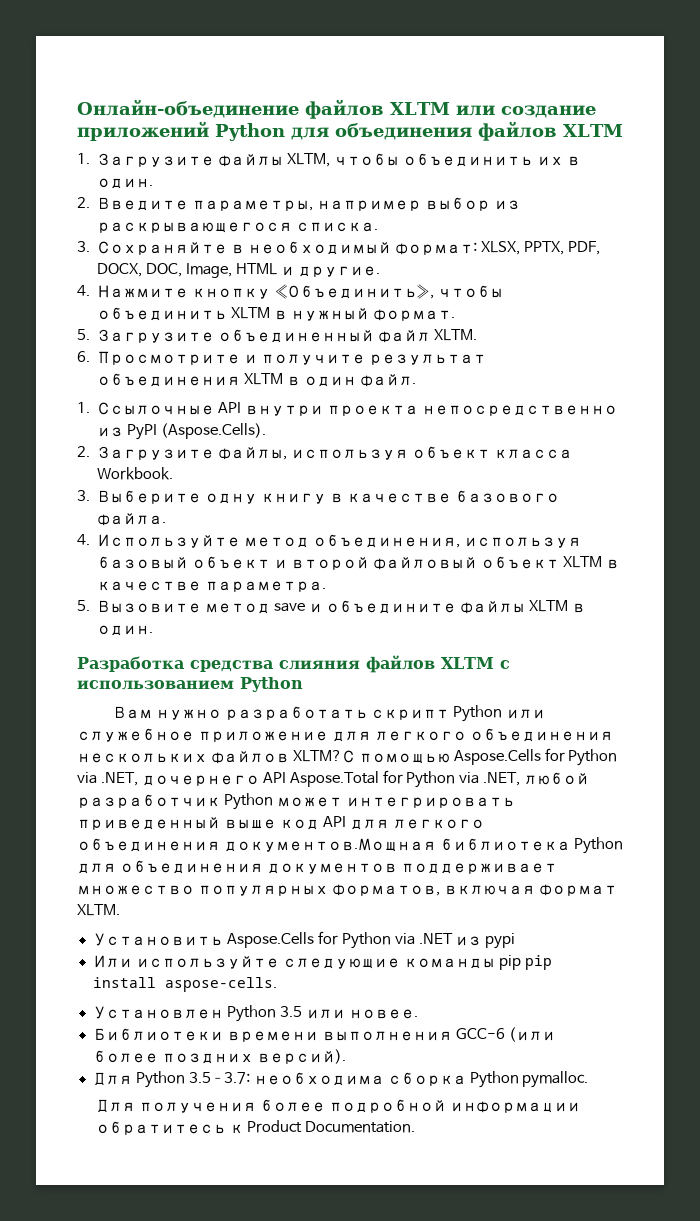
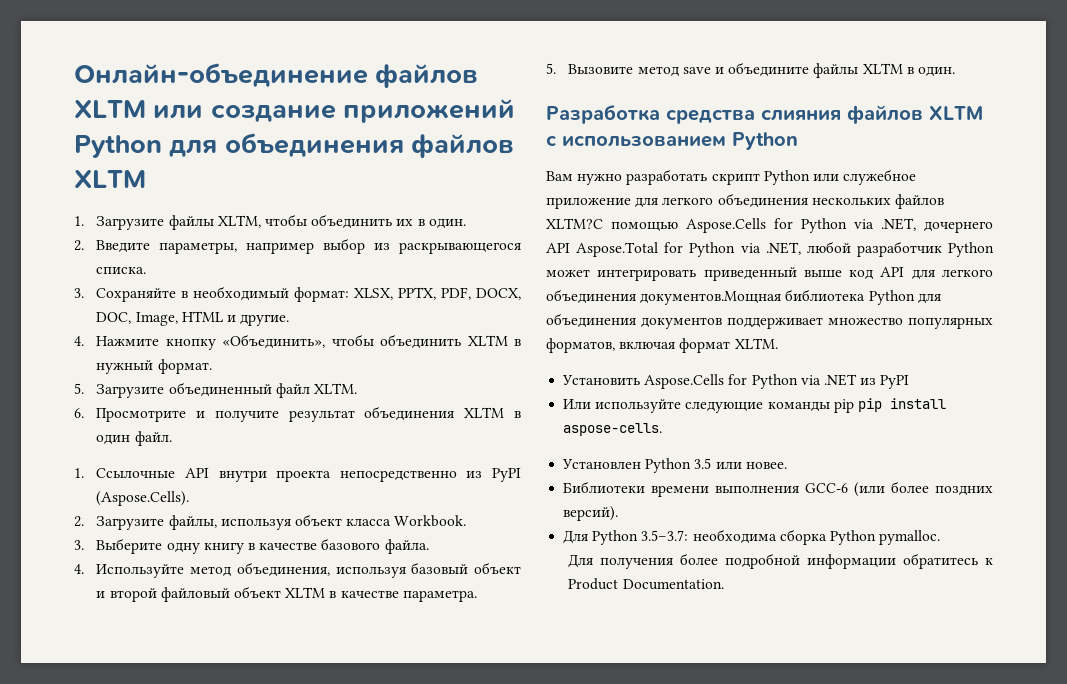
- Установить Aspose.Cells for Python via .NET из pypi
+ Установить Aspose.Cells for Python via .NET из PyPI

